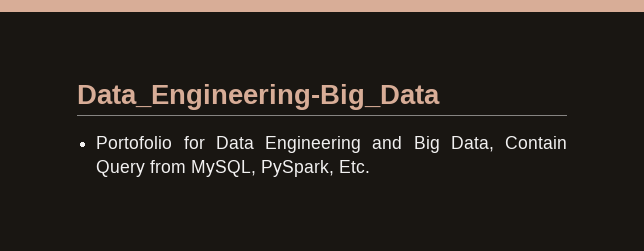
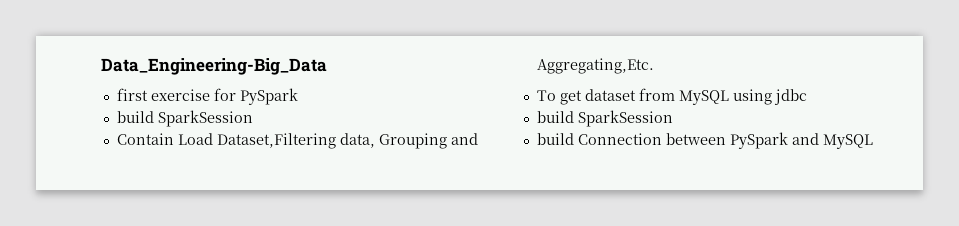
- Portofolio for Data Engineering and Big Data, Contain Query from MySQL, PySpark, Etc.
+ first exercise for PySpark
+ build SparkSession
+ Contain Load Dataset,Filtering data, Grouping and Aggregating,Etc.
+ To get dataset from MySQL using jdbc
+ build SparkSession
+ build Connection between PySpark and MySQL

